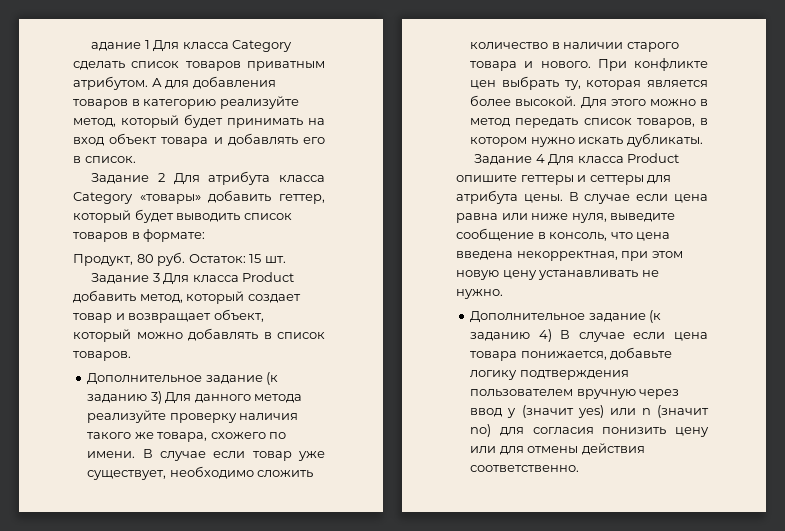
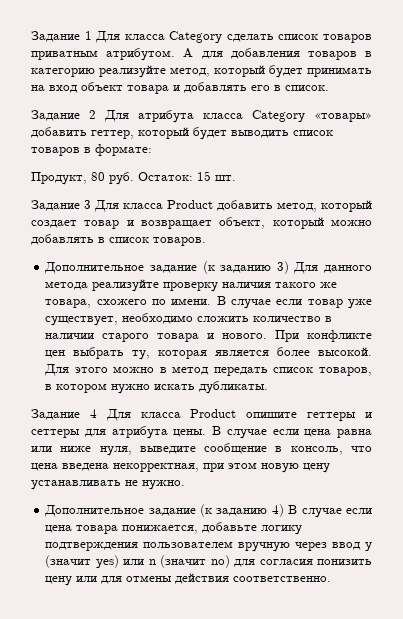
- адание 1 Для класса Category сделать список товаров приватным атрибутом.
+ Задание 1 Для класса Category сделать список товаров приватным атрибутом.

